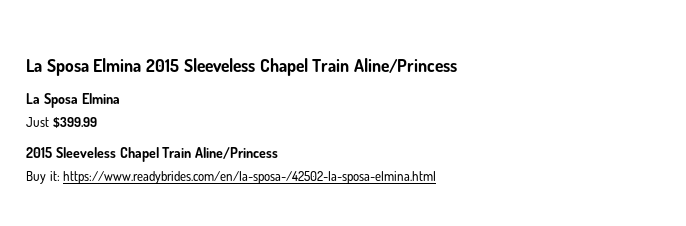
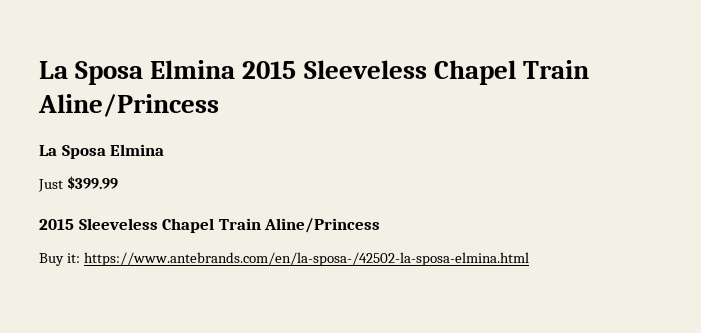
- Buy it: https://www.readybrides.com/en/la-sposa-/42502-la-sposa-elmina.html
+ Buy it: https://www.antebrands.com/en/la-sposa-/42502-la-sposa-elmina.html

